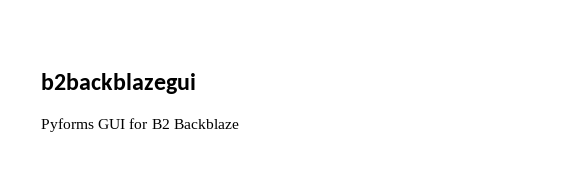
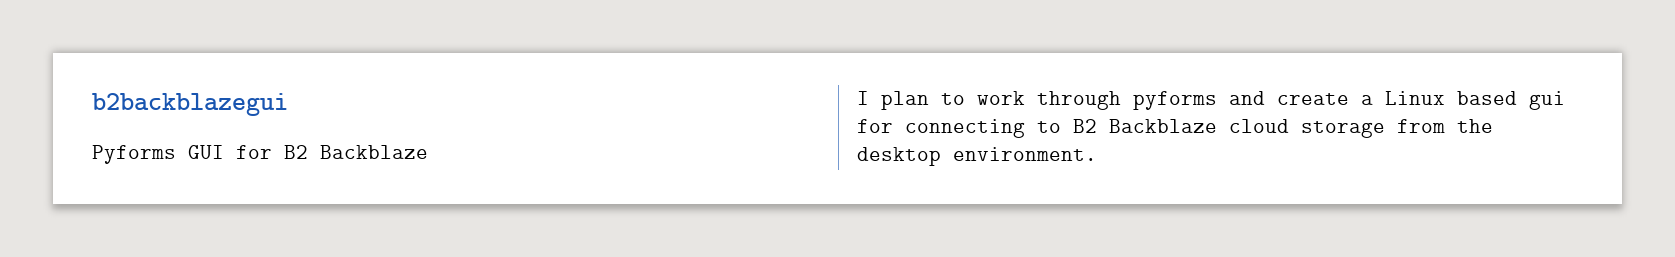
+ I plan to work through pyforms and create a Linux based gui for connecting to B2 Backblaze cloud storage from the desktop environment.

